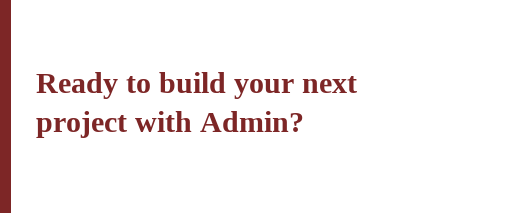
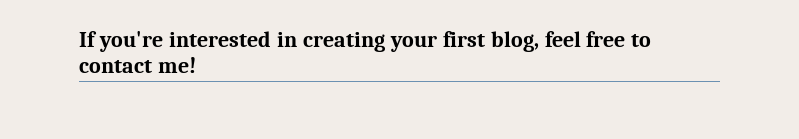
- Ready to build your next project with Admin?
+ If you're interested in creating your first blog, feel free to contact me!

